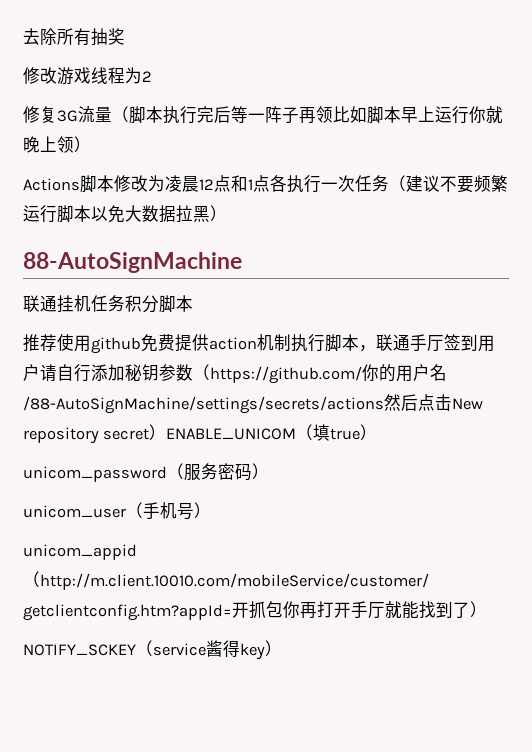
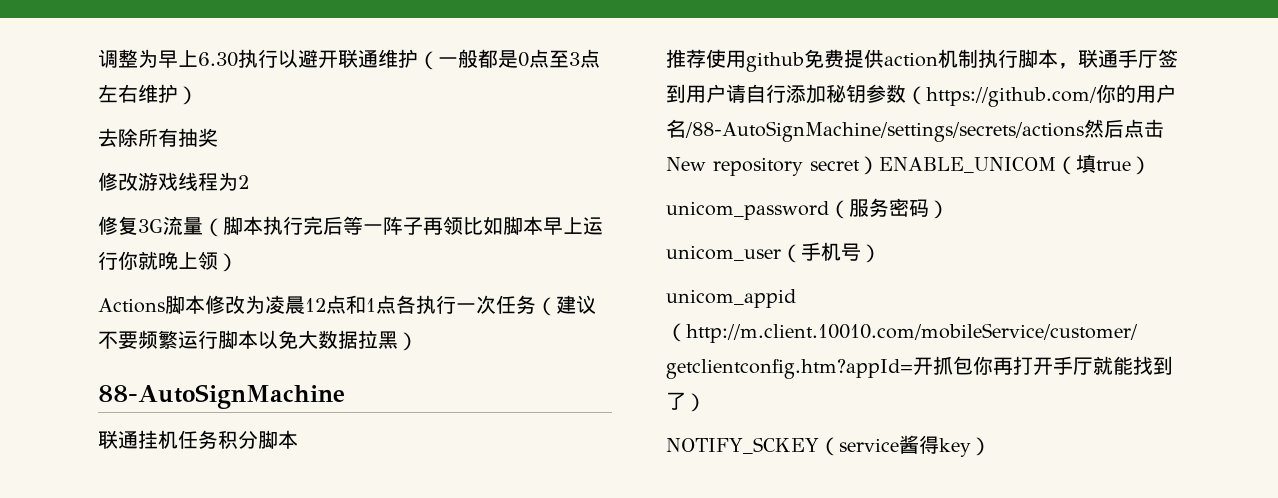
+ 调整为早上6.30执行以避开联通维护（一般都是0点至3点左右维护）

